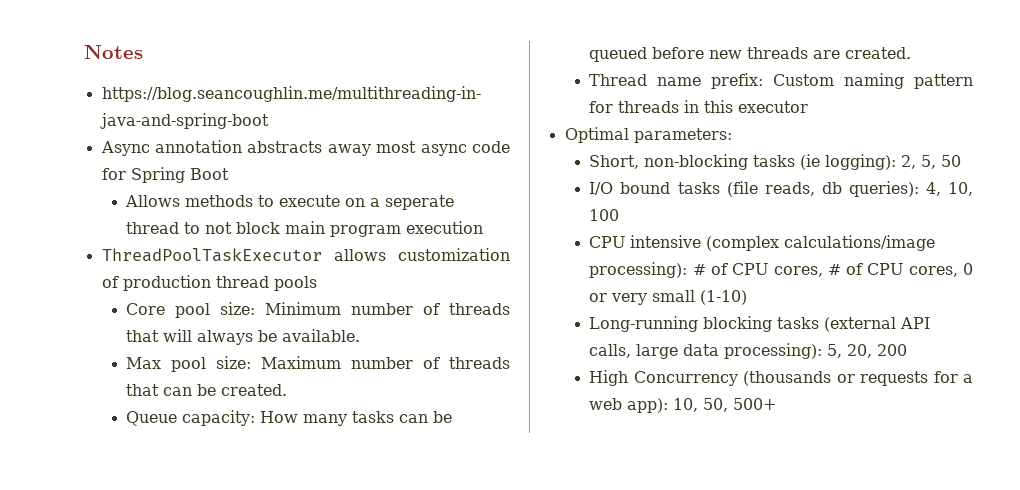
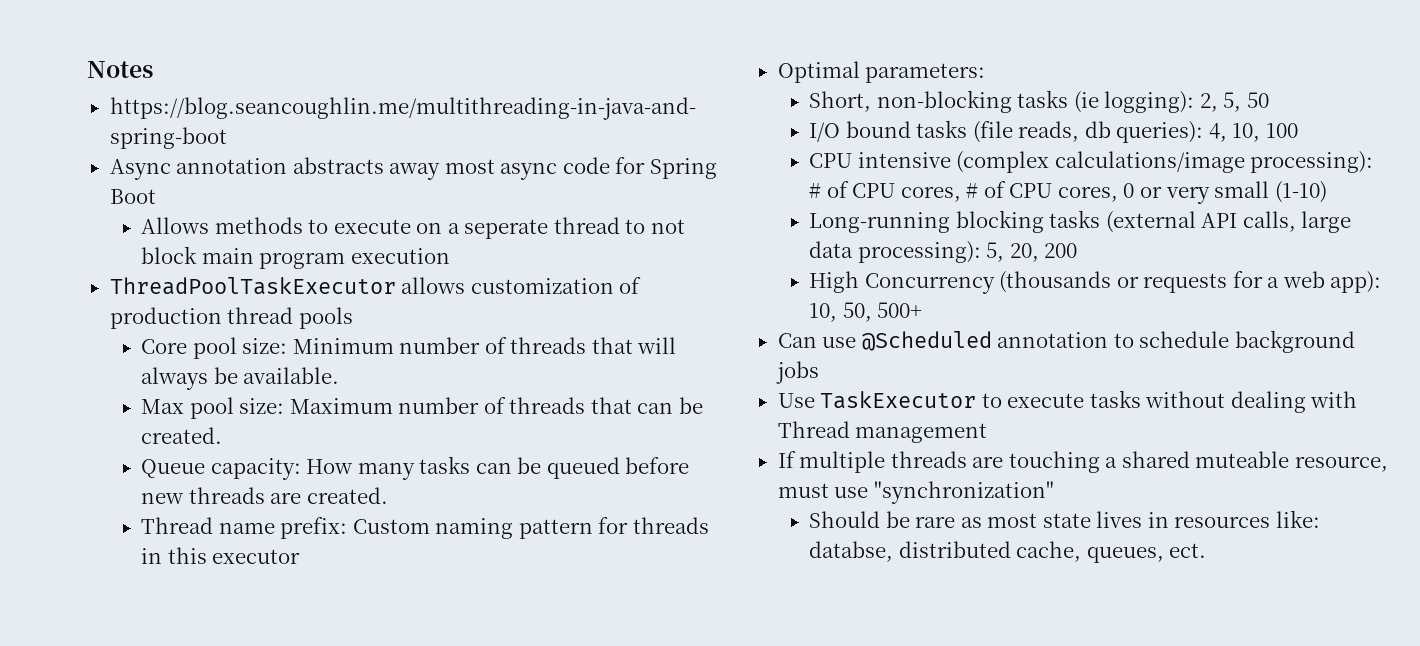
+ Can use @Scheduled annotation to schedule background jobs
+ Use TaskExecutor to execute tasks without dealing with Thread management
+ If multiple threads are touching a shared muteable resource, must use "synchronization"
+ Should be rare as most state lives in resources like: databse, distributed cache, queues, ect.

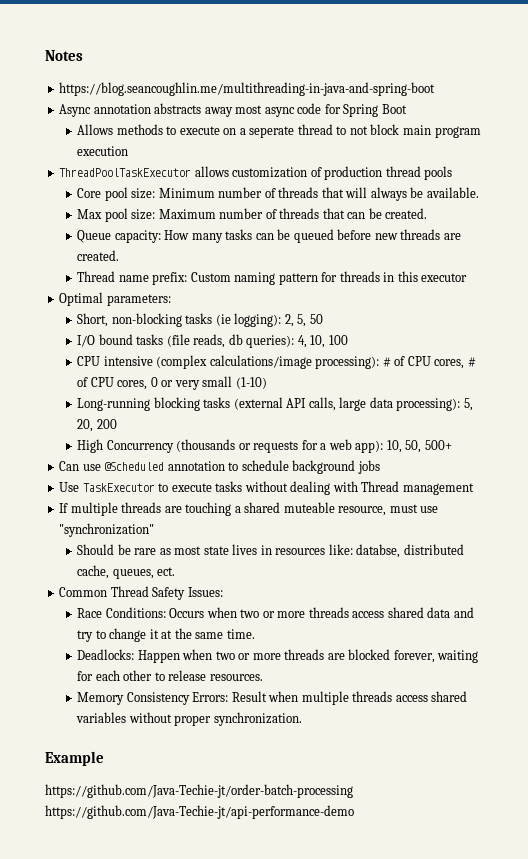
+ Common Thread Safety Issues:
+ Race Conditions: Occurs when two or more threads access shared data and try to change it at the same time.
+ Deadlocks: Happen when two or more threads are blocked forever, waiting for each other to release resources.
+ Memory Consistency Errors: Result when multiple threads access shared variables without proper synchronization.
+ Example
+ https://github.com/Java-Techie-jt/order-batch-processing https://github.com/Java-Techie-jt/api-performance-demo

